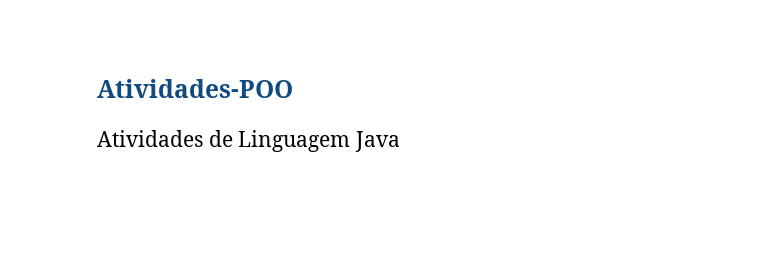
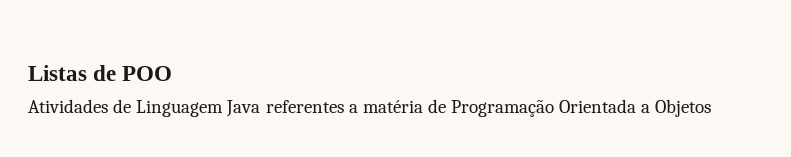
- Atividades-POO
+ Listas de POO
- Atividades de Linguagem Java
+ Atividades de Linguagem Java referentes a matéria de Programação Orientada a Objetos

